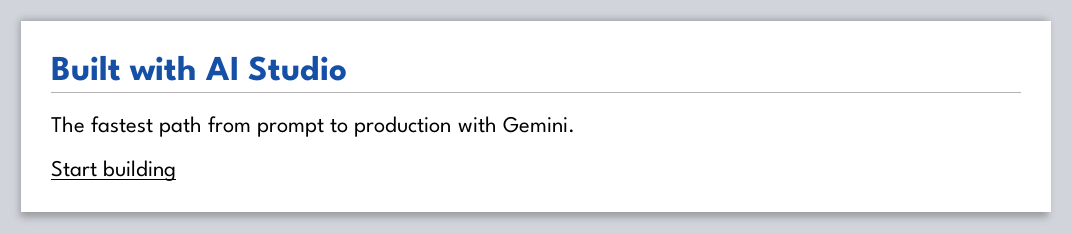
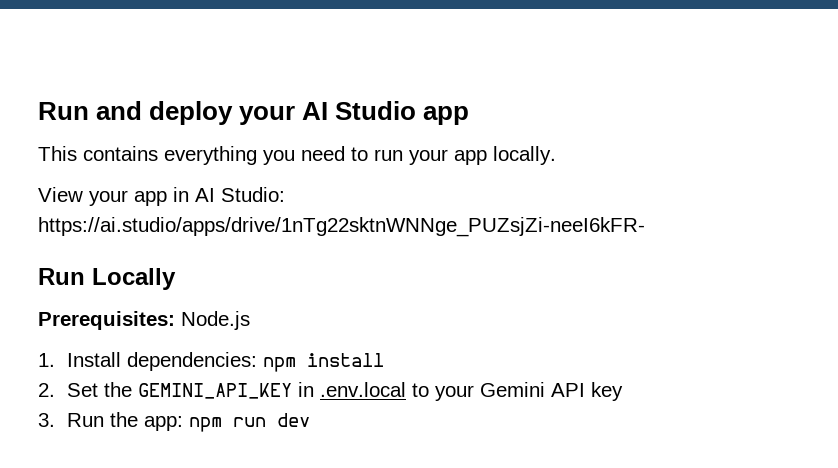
- Built with AI Studio
- The fastest path from prompt to production with Gemini.
- Start building
+ Run and deploy your AI Studio app
+ This contains everything you need to run your app locally.
+ View your app in AI Studio: https://ai.studio/apps/drive/1nTg22sktnWNNge_PUZsjZi-neeI6kFR-
+ Run Locally
+ Prerequisites: Node.js
+ 1. Install dependencies: npm install
+ 2. Set the GEMINI_API_KEY in .env.local to your Gemini API key
+ 3. Run the app: npm run dev

